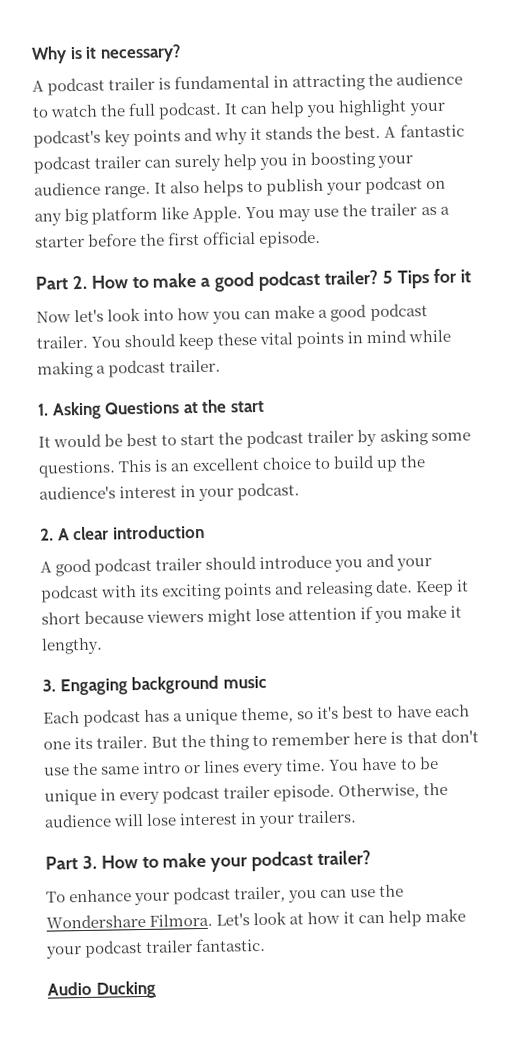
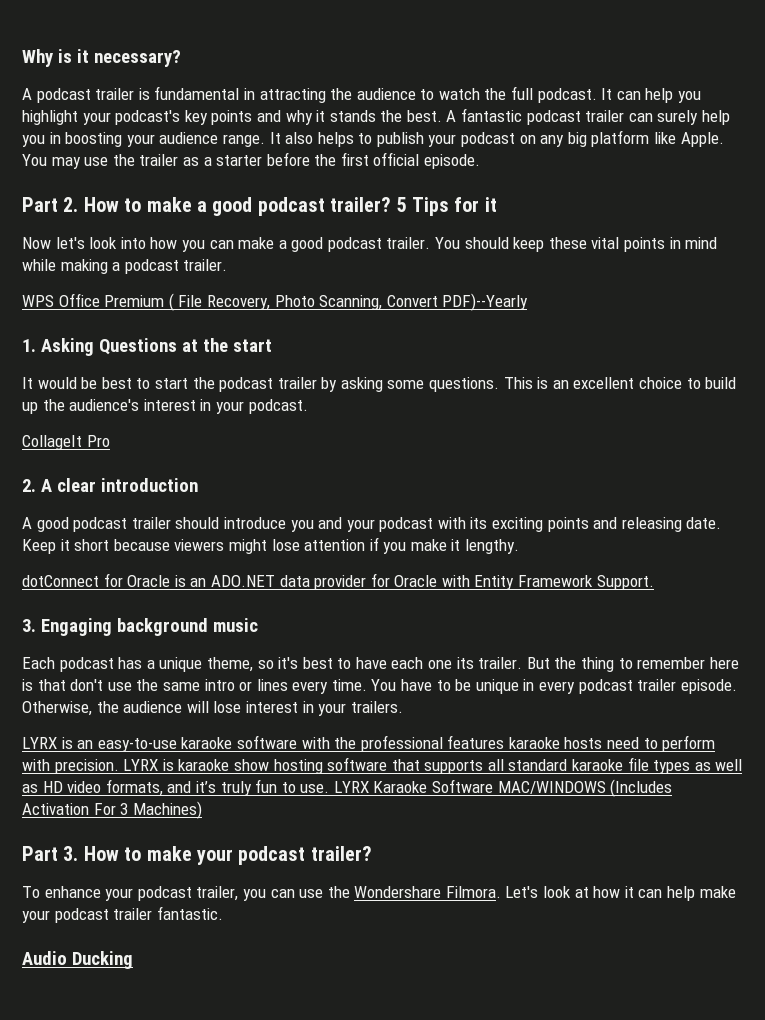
+ WPS Office Premium ( File Recovery, Photo Scanning, Convert PDF)--Yearly
+ CollageIt Pro
+ dotConnect for Oracle is an ADO.NET data provider for Oracle with Entity Framework Support.
+ LYRX is an easy-to-use karaoke software with the professional features karaoke hosts need to perform with precision. LYRX is karaoke show hosting software that supports all standard karaoke file types as well as HD video formats, and it’s truly fun to use. LYRX Karaoke Software MAC/WINDOWS (Includes Activation For 3 Machines)

